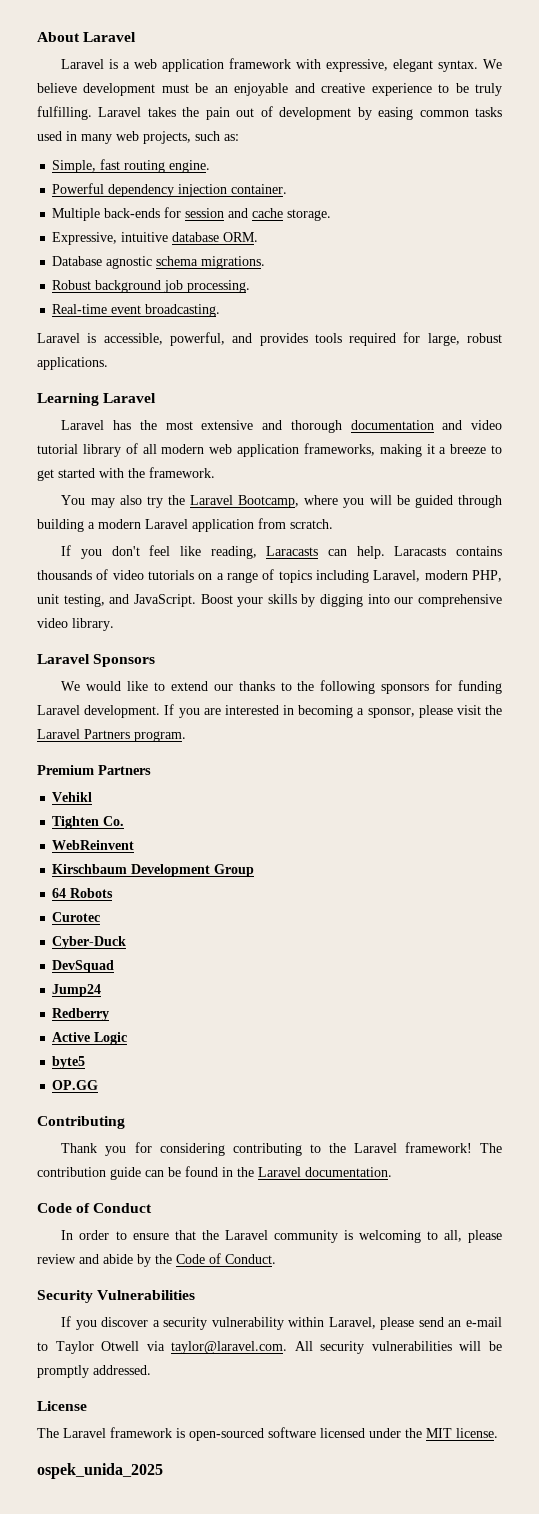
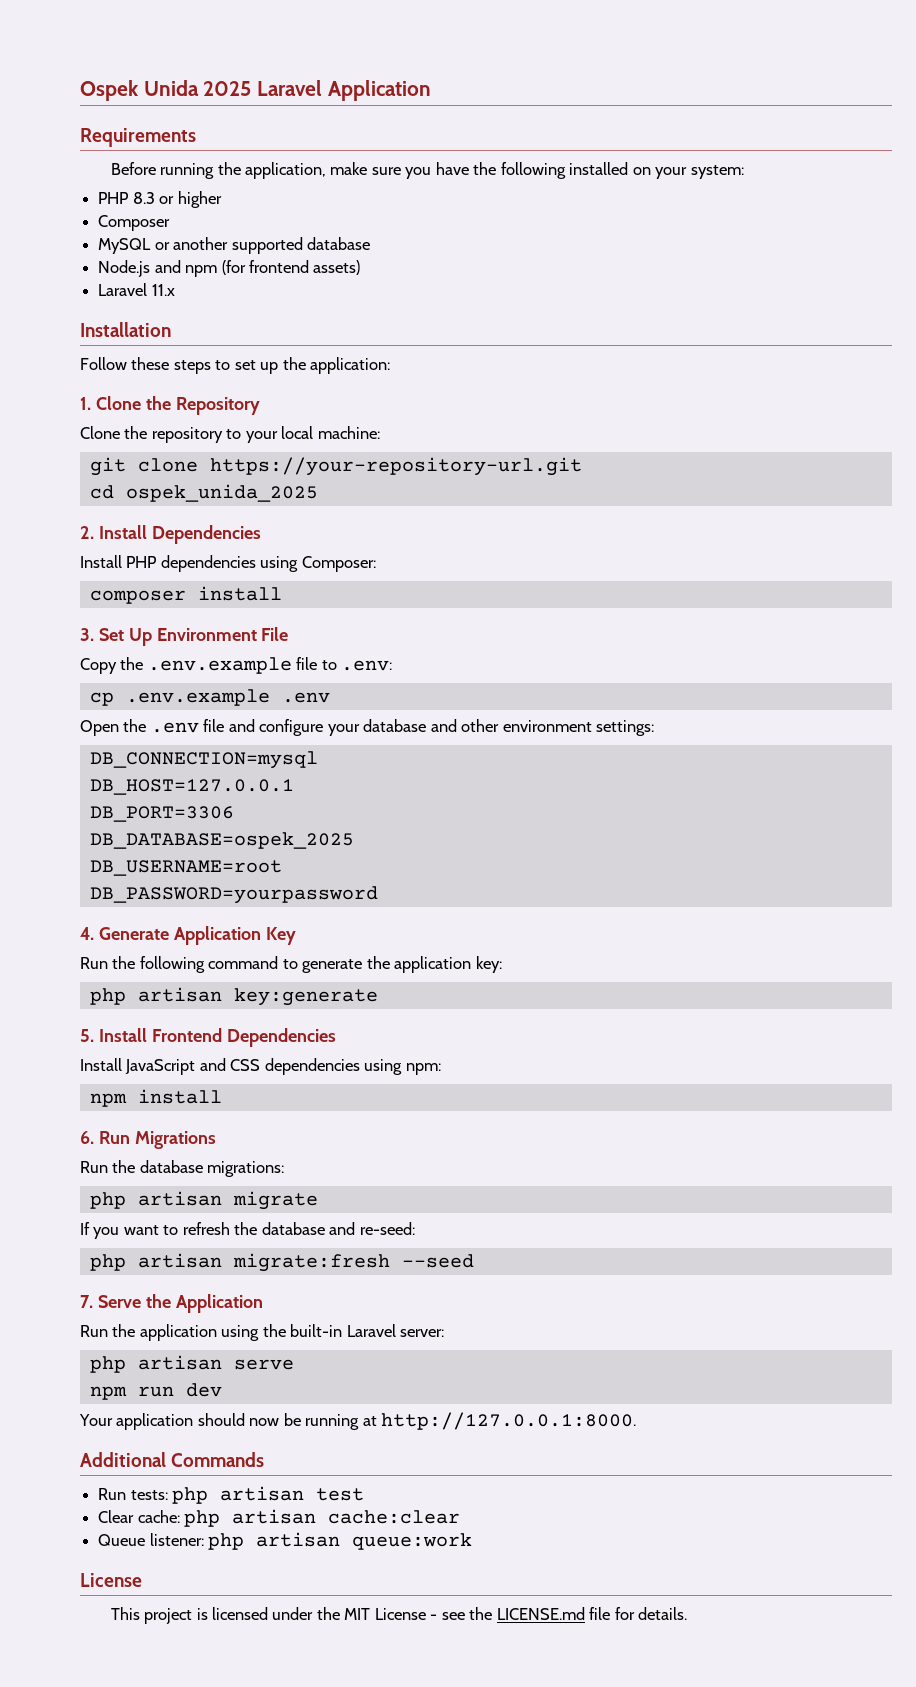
- About Laravel
- Laravel is a web application framework with expressive, elegant syntax. We believe development must be an enjoyable and creative experience to be truly fulfilling. Laravel takes the pain out of development by easing common tasks used in many web projects, such as:
- Simple, fast routing engine.
- Powerful dependency injection container.
- Multiple back-ends for session and cache storage.
- Expressive, intuitive database ORM.
- Database agnostic schema migrations.
- Robust background job processing.
- Real-time event broadcasting.
- Laravel is accessible, powerful, and provides tools required for large, robust applications.
- Learning Laravel
- Laravel has the most extensive and thorough documentation and video tutorial library of all modern web application frameworks, making it a breeze to get started with the framework.
- You may also try the Laravel Bootcamp, where you will be guided through building a modern Laravel application from scratch.
- If you don't feel like reading, Laracasts can help. Laracasts contains thousands of video tutorials on a range of topics including Laravel, modern PHP, unit testing, and JavaScript. Boost your skills by digging into our comprehensive video library.
- Laravel Sponsors
- We would like to extend our thanks to the following sponsors for funding Laravel development. If you are interested in becoming a sponsor, please visit the Laravel Partners program.
- Premium Partners
- Vehikl
- Tighten Co.
- WebReinvent
- Kirschbaum Development Group
- 64 Robots
- Curotec
- Cyber-Duck
- DevSquad
- Jump24
- Redberry
- Active Logic
- byte5
- OP.GG
- Contributing
- Thank you for considering contributing to the Laravel framework! The contribution guide can be found in the Laravel documentation.
- Code of Conduct
- In order to ensure that the Laravel community is welcoming to all, please review and abide by the Code of Conduct.
- Security Vulnerabilities
- If you discover a security vulnerability within Laravel, please send an e-mail to Taylor Otwell via taylor@laravel.com. All security vulnerabilities will be promptly addressed.
+ Ospek Unida 2025 Laravel Application
+ Requirements
+ Before running the application, make sure you have the following installed on your system:
+ PHP 8.3 or higher
+ Composer
+ MySQL or another supported database
+ Node.js and npm (for frontend assets)
+ Laravel 11.x
+ Installation
+ Follow these steps to set up the application:
+ 1. Clone the Repository
+ Clone the repository to your local machine:
+ git clone https://your-repository-url.git
+ cd ospek_unida_2025
+ 2. Install Dependencies
+ Install PHP dependencies using Composer:
+ composer install
+ 3. Set Up Environment File
+ Copy the .env.example file to .env:
+ cp .env.example .env
+ Open the .env file and configure your database and other environment settings:
+ DB_CONNECTION=mysql
+ DB_HOST=127.0.0.1
+ DB_PORT=3306
+ DB_DATABASE=ospek_2025
+ DB_USERNAME=root
+ DB_PASSWORD=yourpassword
+ 4. Generate Application Key
+ Run the following command to generate the application key:
+ php artisan key:generate
+ 5. Install Frontend Dependencies
+ Install JavaScript and CSS dependencies using npm:
+ npm install
+ 6. Run Migrations
+ Run the database migrations:
+ php artisan migrate
+ If you want to refresh the database and re-seed:
+ php artisan migrate:fresh --seed
+ 7. Serve the Application
+ Run the application using the built-in Laravel server:
+ php artisan serve
+ npm run dev
+ Your application should now be running at http://127.0.0.1:8000.
+ Additional Commands
+ Run tests: php artisan test
+ Clear cache: php artisan cache:clear
+ Queue listener: php artisan queue:work
  License
- The Laravel framework is open-sourced software licensed under the MIT license.
- ospek_unida_2025
+ This project is licensed under the MIT License - see the LICENSE.md file for details.

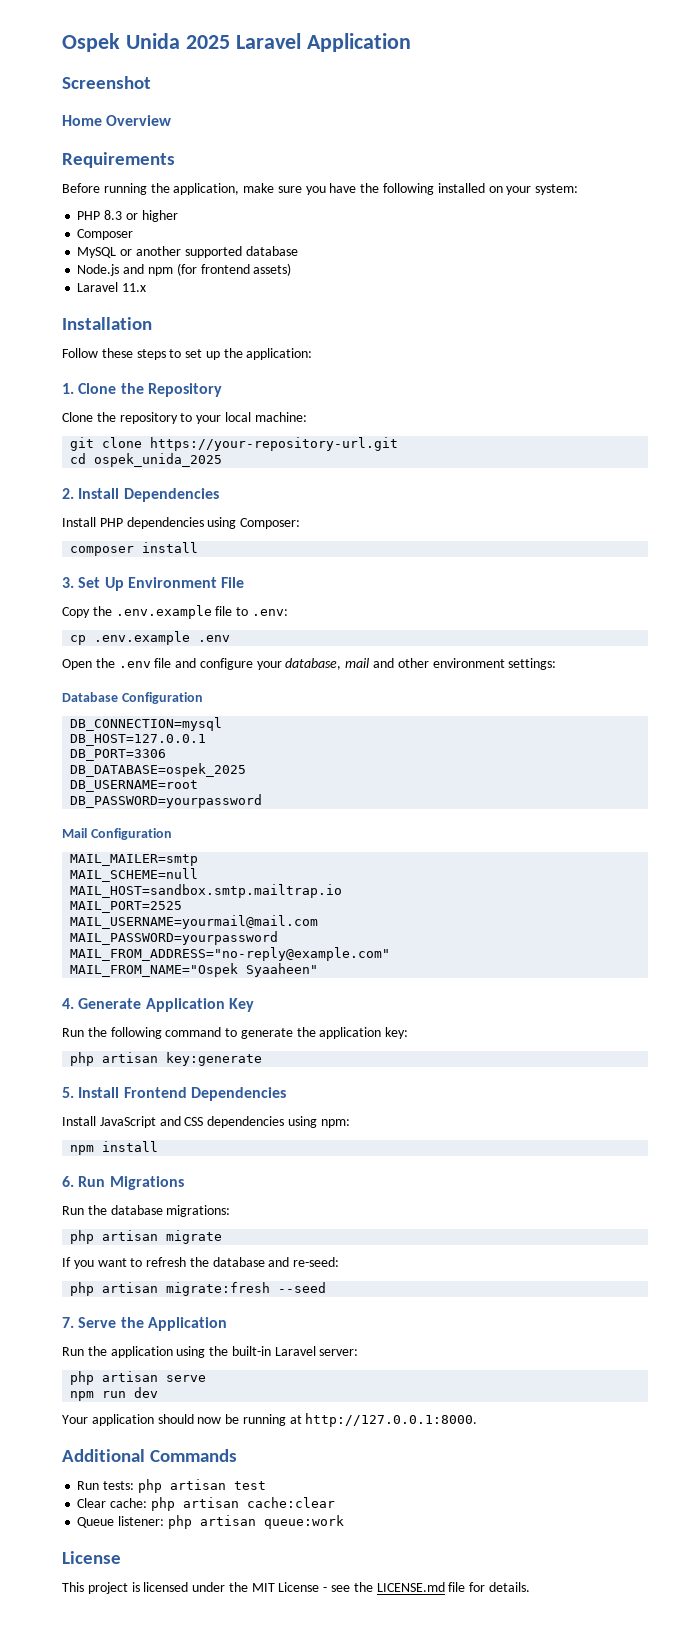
+ Screenshot
+ Home Overview
- Open the .env file and configure your database and other environment settings:
+ Open the .env file and configure your database, mail and other environment settings:
+ Database Configuration
+ Mail Configuration
+ MAIL_MAILER=smtp
+ MAIL_SCHEME=null
+ MAIL_HOST=sandbox.smtp.mailtrap.io
+ MAIL_PORT=2525
+ MAIL_USERNAME=yourmail@mail.com
+ MAIL_PASSWORD=yourpassword
+ MAIL_FROM_ADDRESS="no-reply@example.com"
+ MAIL_FROM_NAME="Ospek Syaaheen"

